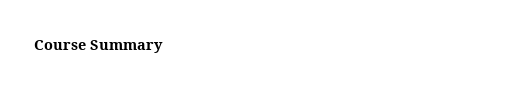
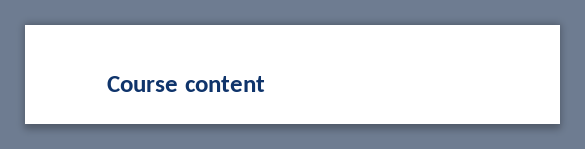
- Course Summary
+ Course content

